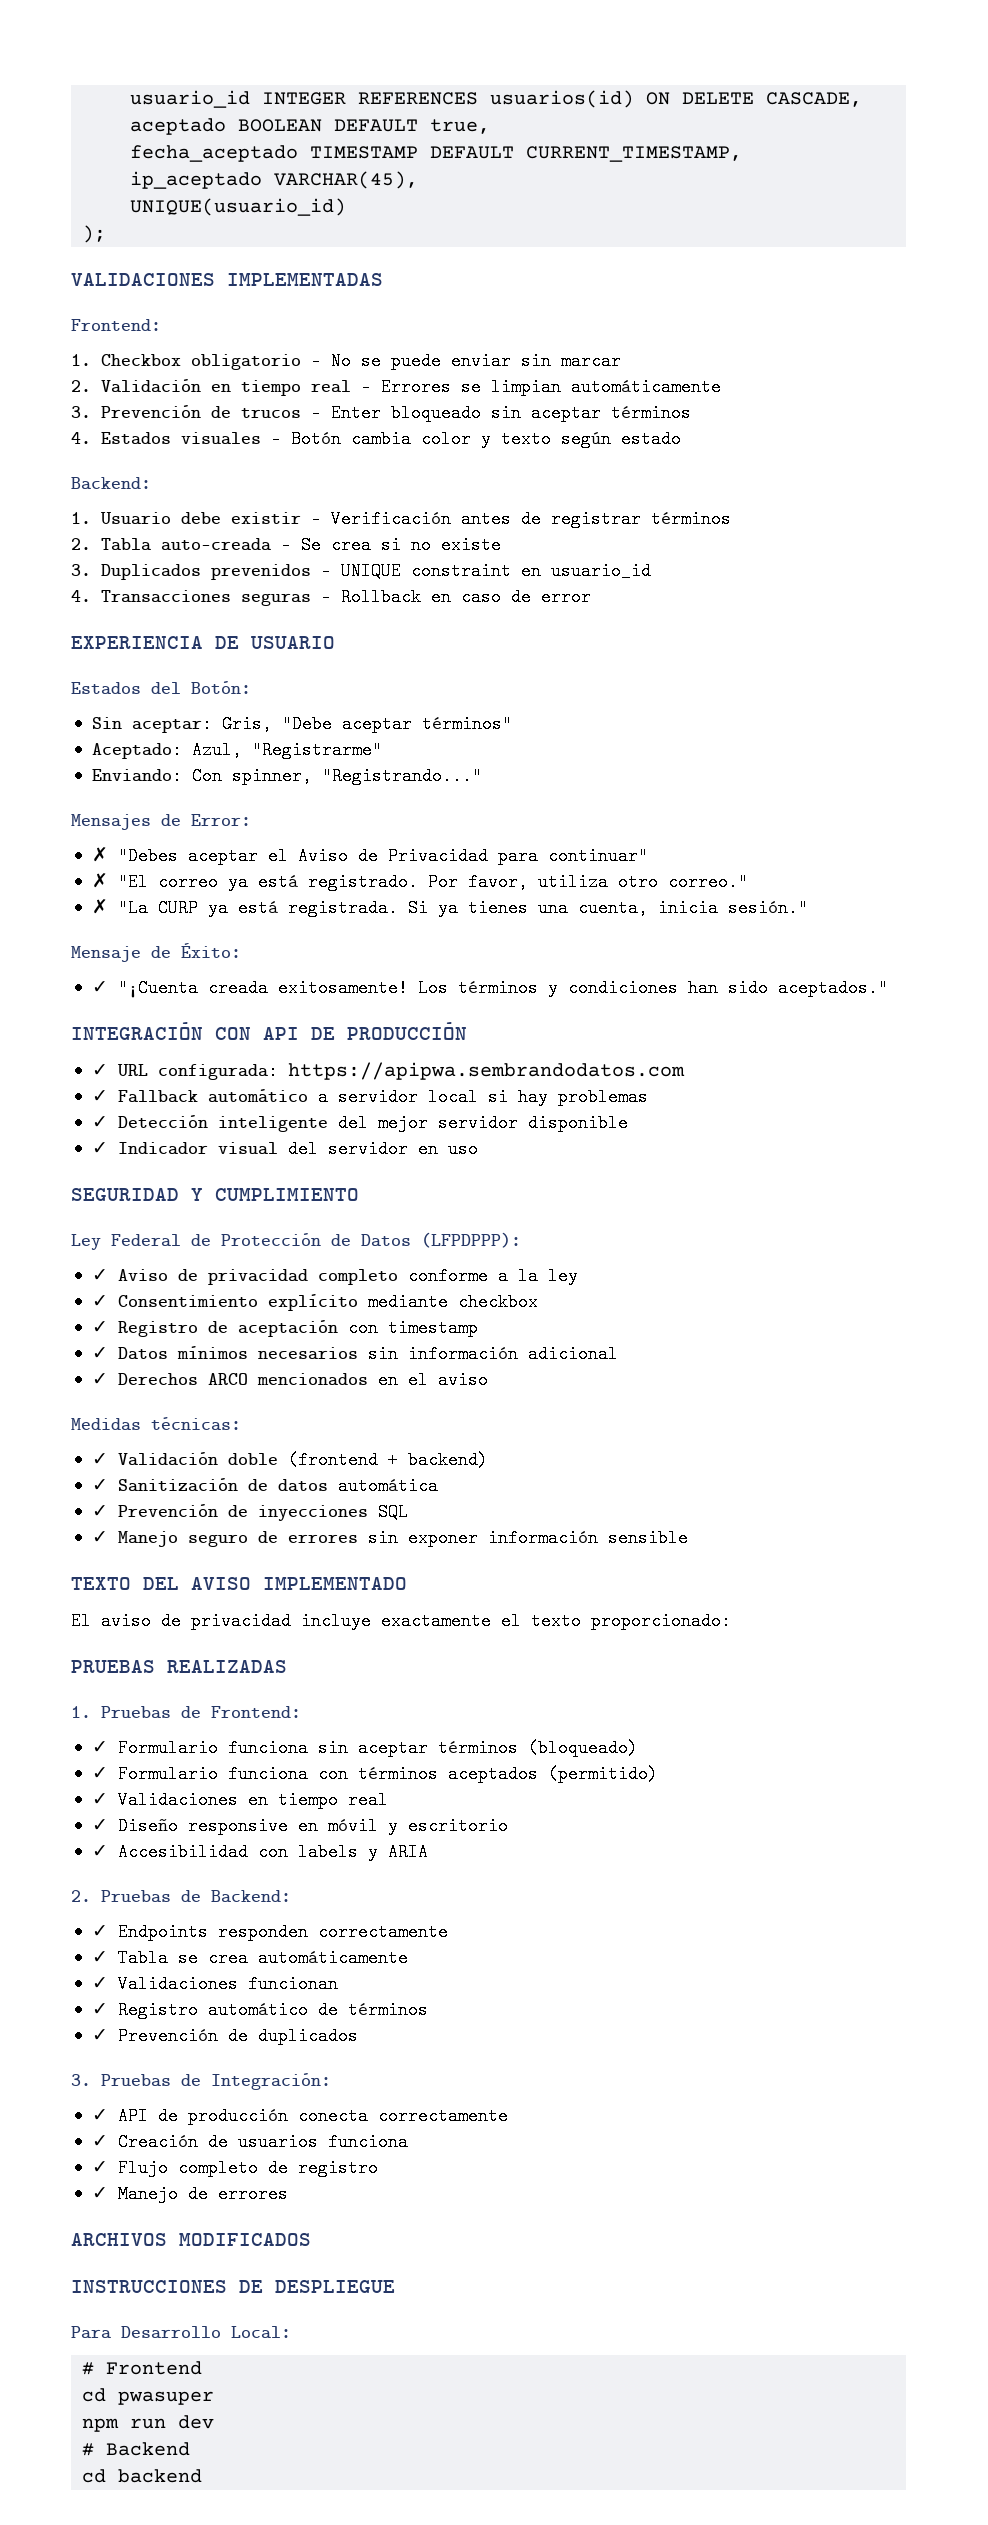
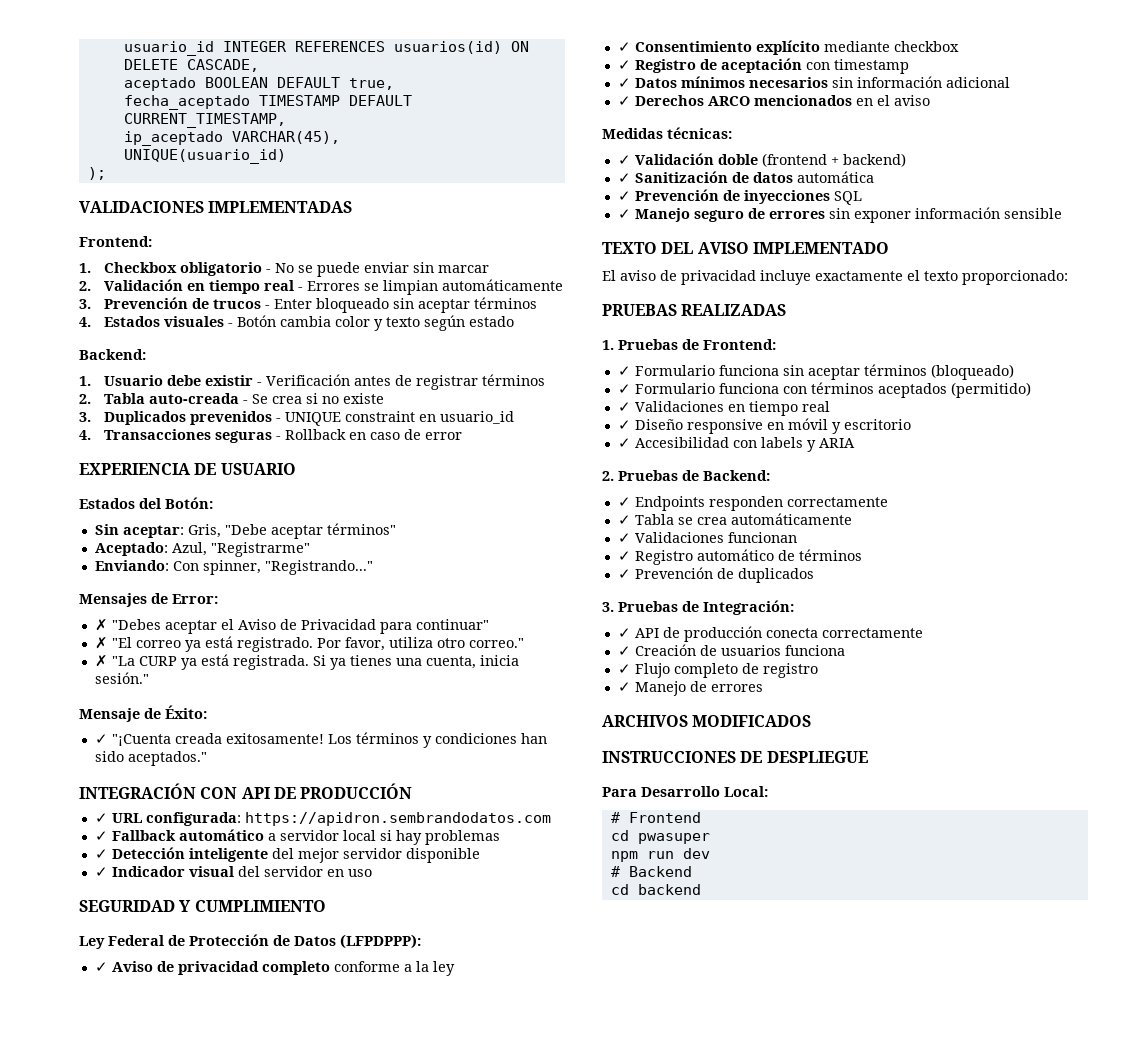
- ✓ URL configurada: https://apipwa.sembrandodatos.com
+ ✓ URL configurada: https://apidron.sembrandodatos.com

